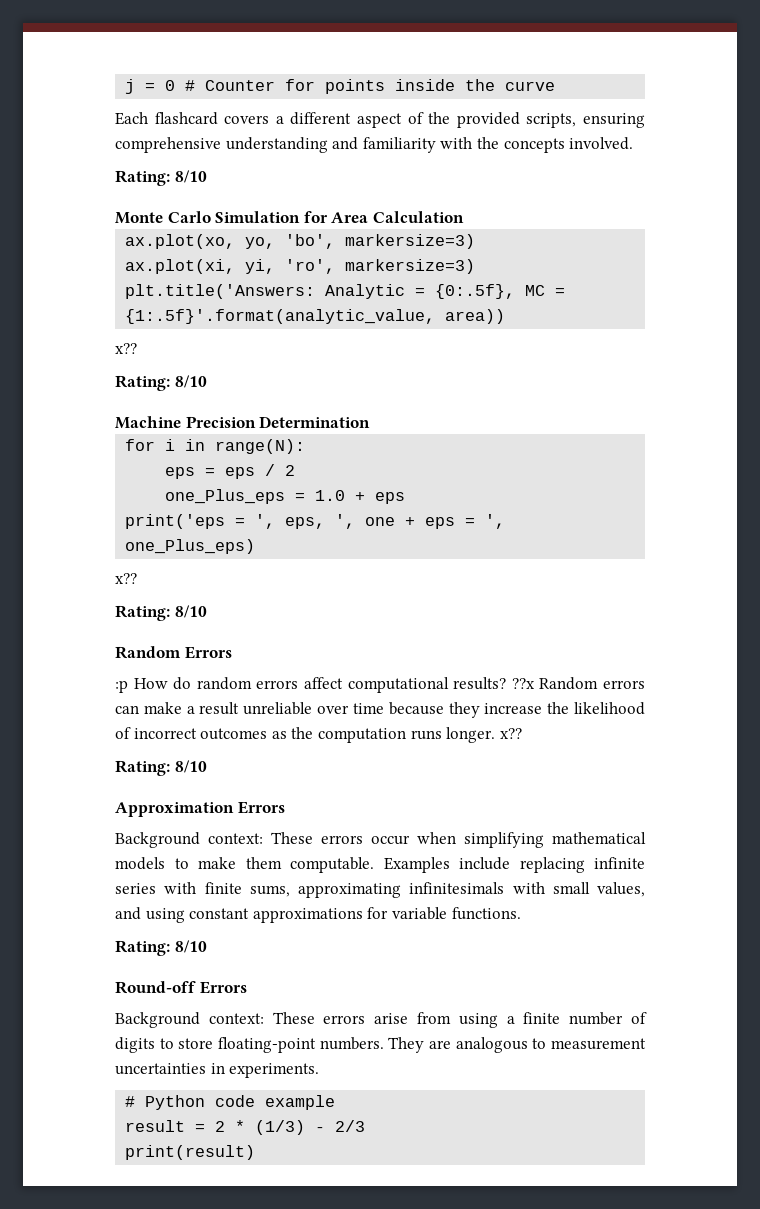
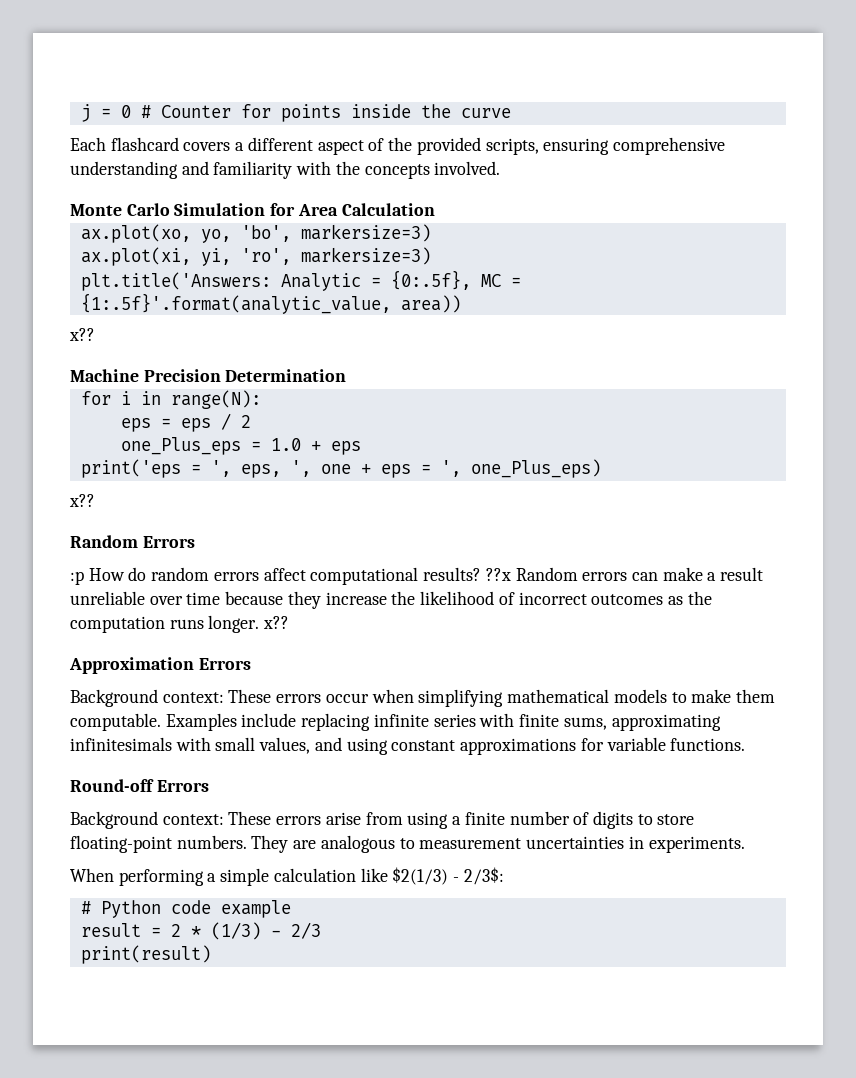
  Each flashcard covers a different aspect of the provided scripts, ensuring comprehensive understanding and familiarity with the concepts involved.
- Rating: 8/10
  plt.title('Answers: Analytic = {0:.5f}, MC = {1:.5f}'.format(analytic_value, area))
  x??
- Rating: 8/10
  print('eps = ', eps, ', one + eps = ', one_Plus_eps)
  x??
- Rating: 8/10
  ??x Random errors can make a result unreliable over time because they increase the likelihood of incorrect outcomes as the computation runs longer. x??
- Rating: 8/10
  Examples include replacing infinite series with finite sums, approximating infinitesimals with small values, and using constant approximations for variable functions.
- Rating: 8/10
+ When performing a simple calculation like $2(1/3) - 2/3$:

